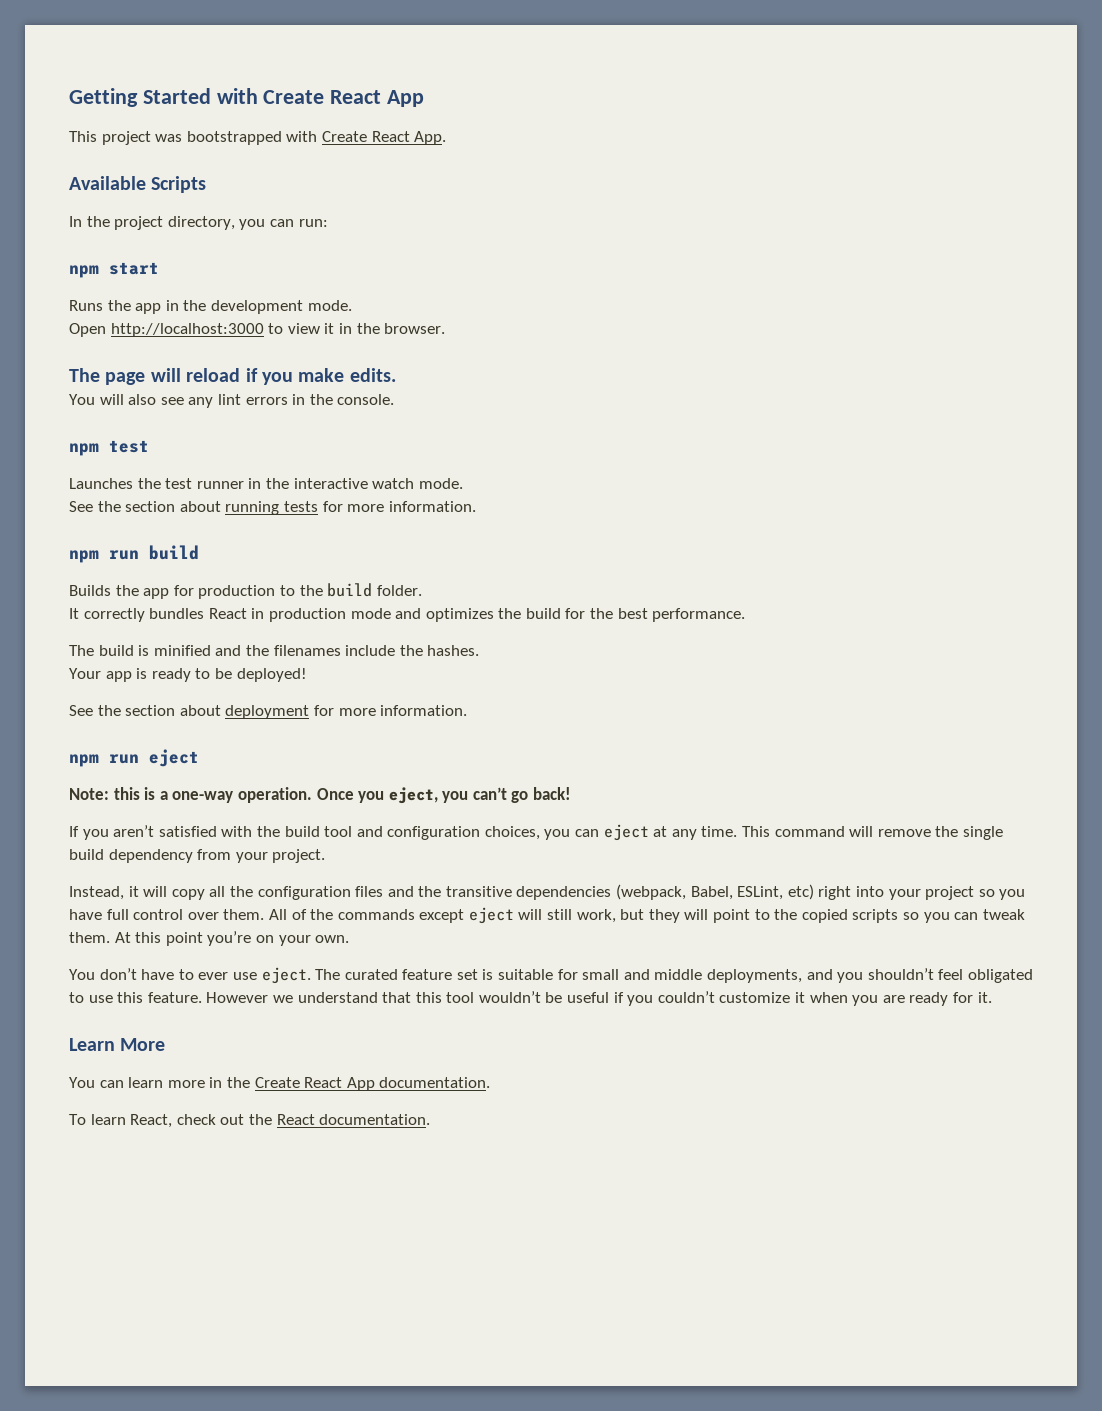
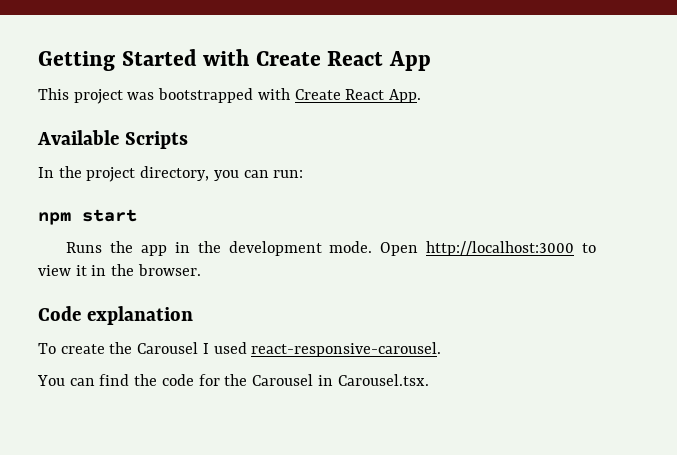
- Runs the app in the development mode.
- Open http://localhost:3000 to view it in the browser.
+ Runs the app in the development mode. Open http://localhost:3000 to view it in the browser.
- The page will reload if you make edits.
- You will also see any lint errors in the console.
- npm test
- Launches the test runner in the interactive watch mode.
- See the section about running tests for more information.
- npm run build
- Builds the app for production to the build folder.
- It correctly bundles React in production mode and optimizes the build for the best performance.
- The build is minified and the filenames include the hashes.
- Your app is ready to be deployed!
- See the section about deployment for more information.
- npm run eject
- Note: this is a one-way operation. Once you eject, you can’t go back!
- If you aren’t satisfied with the build tool and configuration choices, you can eject at any time. This command will remove the single build dependency from your project.
- Instead, it will copy all the configuration files and the transitive dependencies (webpack, Babel, ESLint, etc) right into your project so you have full control over them. All of the commands except eject will still work, but they will point to the copied scripts so you can tweak them. At this point you’re on your own.
- You don’t have to ever use eject. The curated feature set is suitable for small and middle deployments, and you shouldn’t feel obligated to use this feature. However we understand that this tool wouldn’t be useful if you couldn’t customize it when you are ready for it.
- Learn More
- You can learn more in the Create React App documentation.
- To learn React, check out the React documentation.
+ Code explanation
+ To create the Carousel I used react-responsive-carousel.
+ You can find the code for the Carousel in Carousel.tsx.

